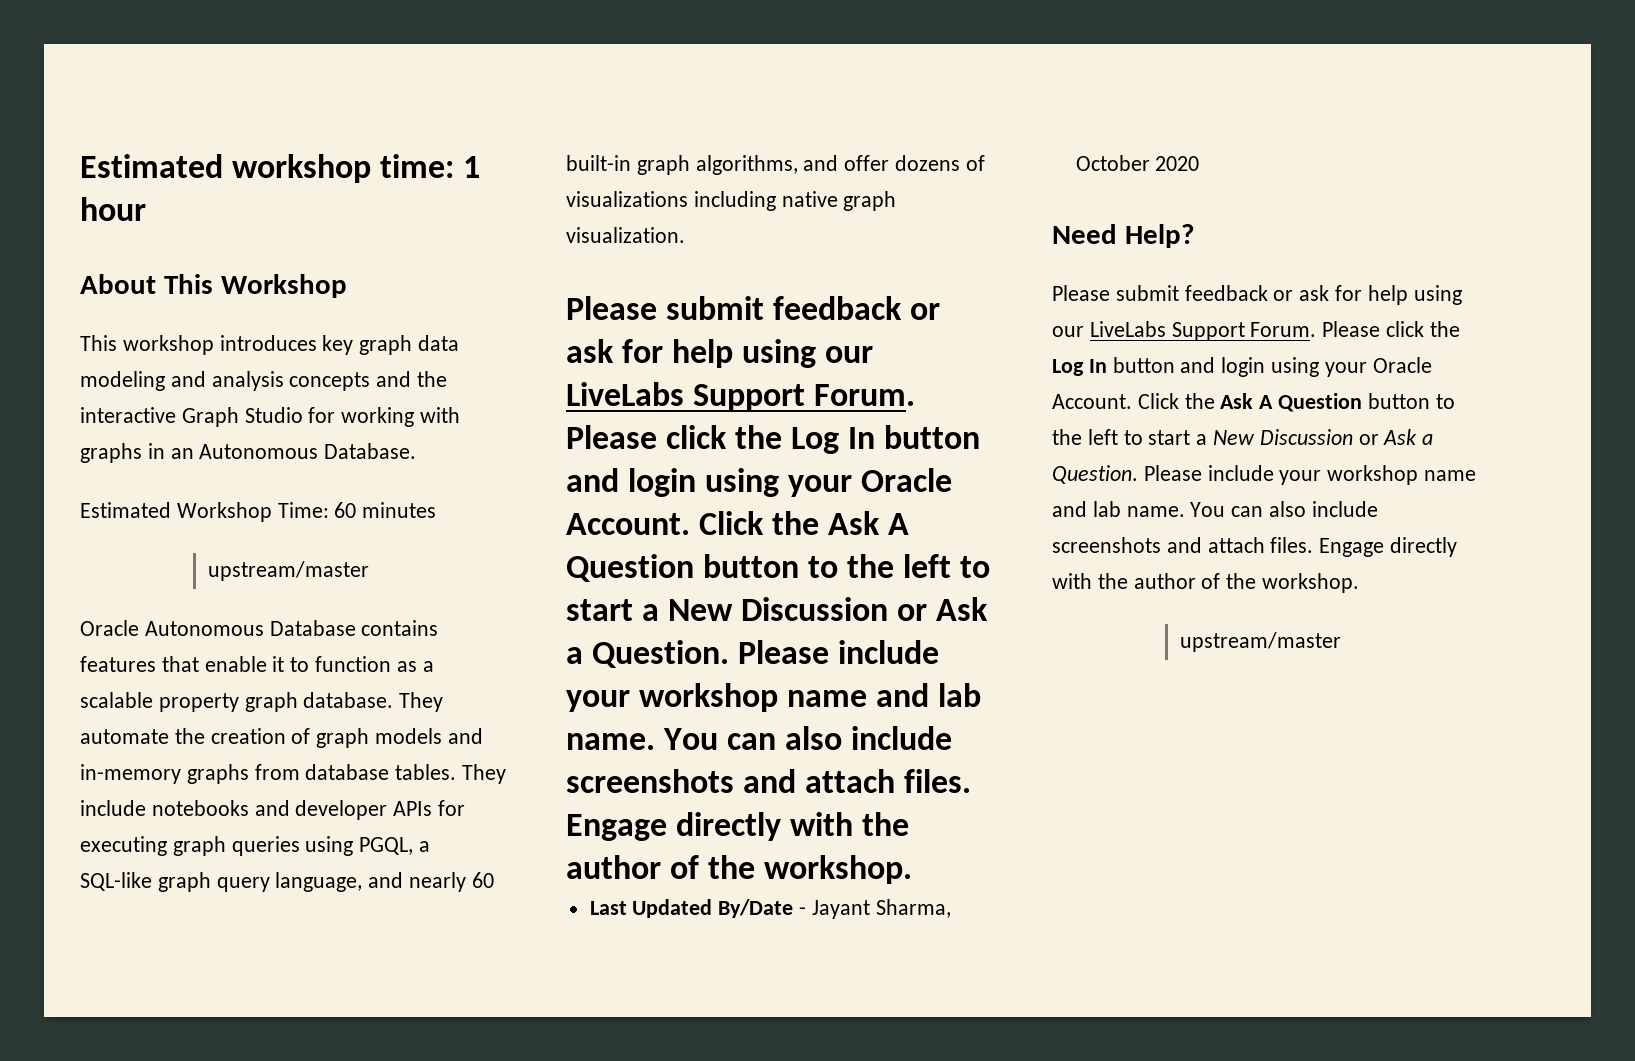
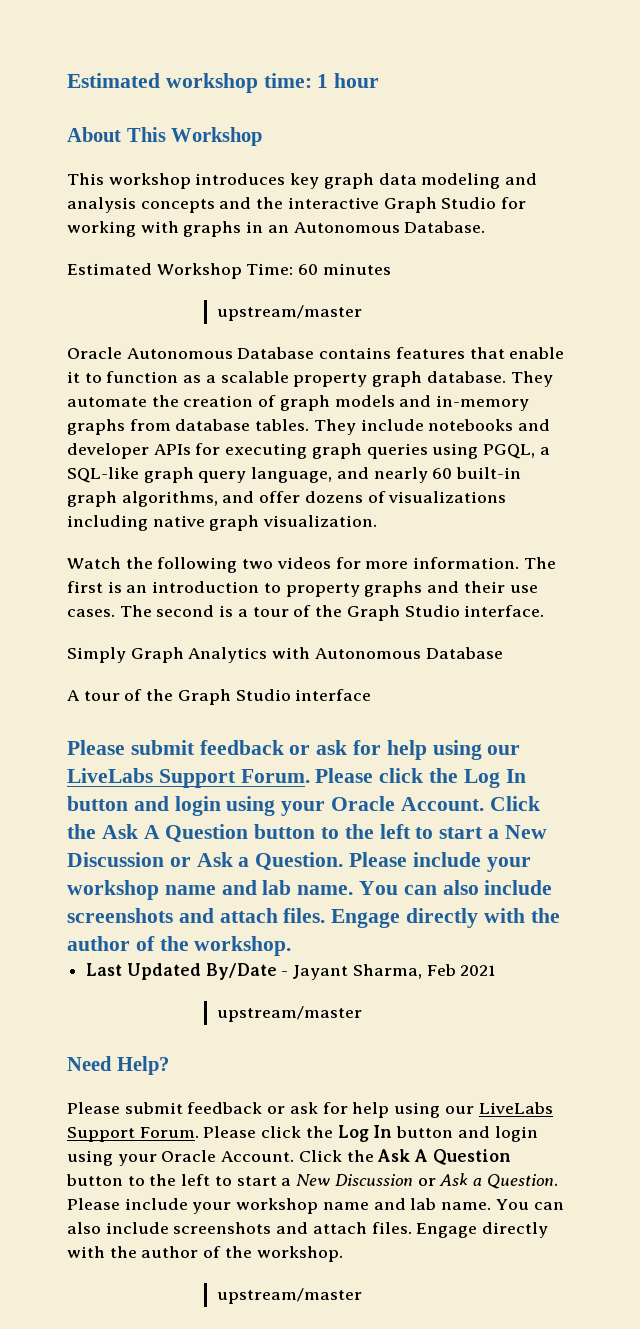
+ Watch the following two videos for more information. The first is an introduction to property graphs and their use cases. The second is a tour of the Graph Studio interface.
+ Simply Graph Analytics with Autonomous Database
+ A tour of the Graph Studio interface
- Last Updated By/Date - Jayant Sharma, October 2020
+ Last Updated By/Date - Jayant Sharma, Feb 2021
+ upstream/master

